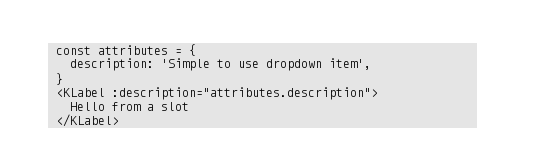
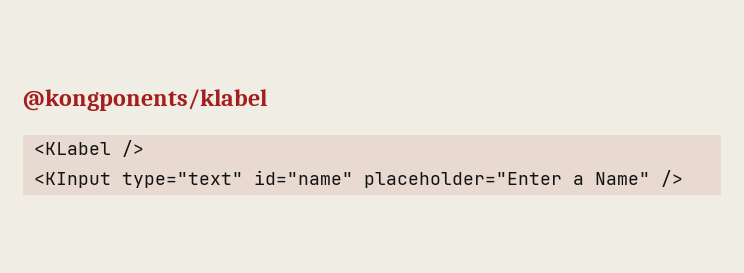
- const attributes = {
- description: 'Simple to use dropdown item',
- }
- <KLabel :description="attributes.description">
- Hello from a slot
- </KLabel>
+ @kongponents/klabel
+ <KLabel />
+ <KInput type="text" id="name" placeholder="Enter a Name" />

